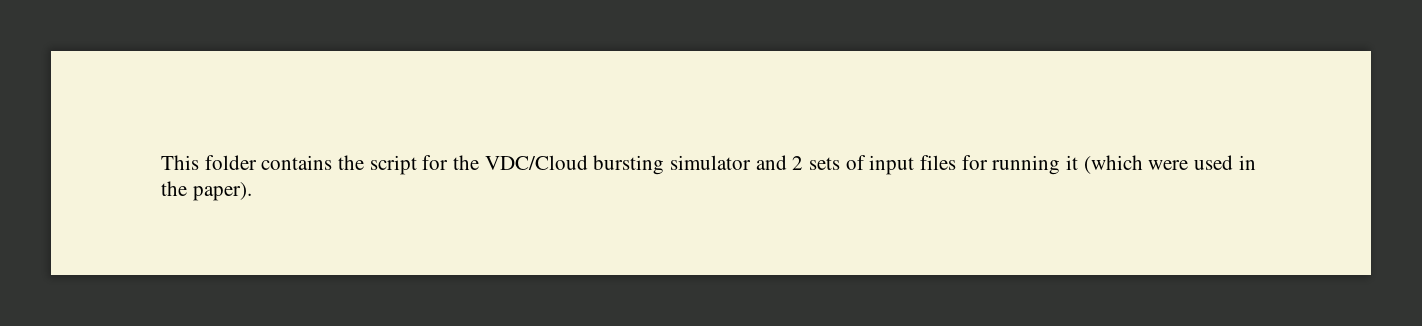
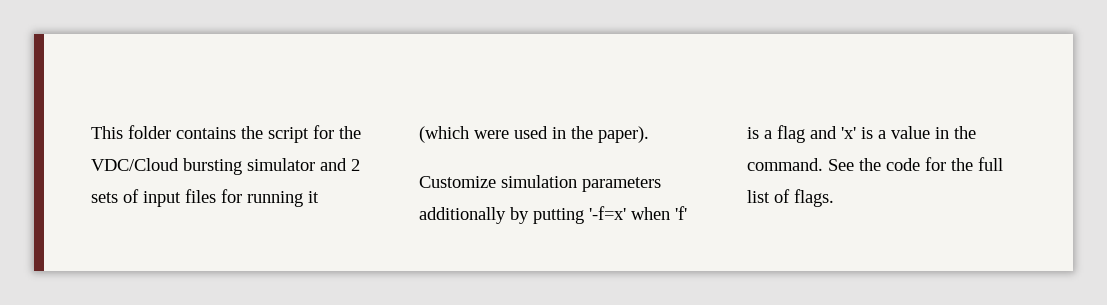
+ Customize simulation parameters additionally by putting '-f=x' when 'f' is a flag and 'x' is a value in the command. See the code for the full list of flags.

